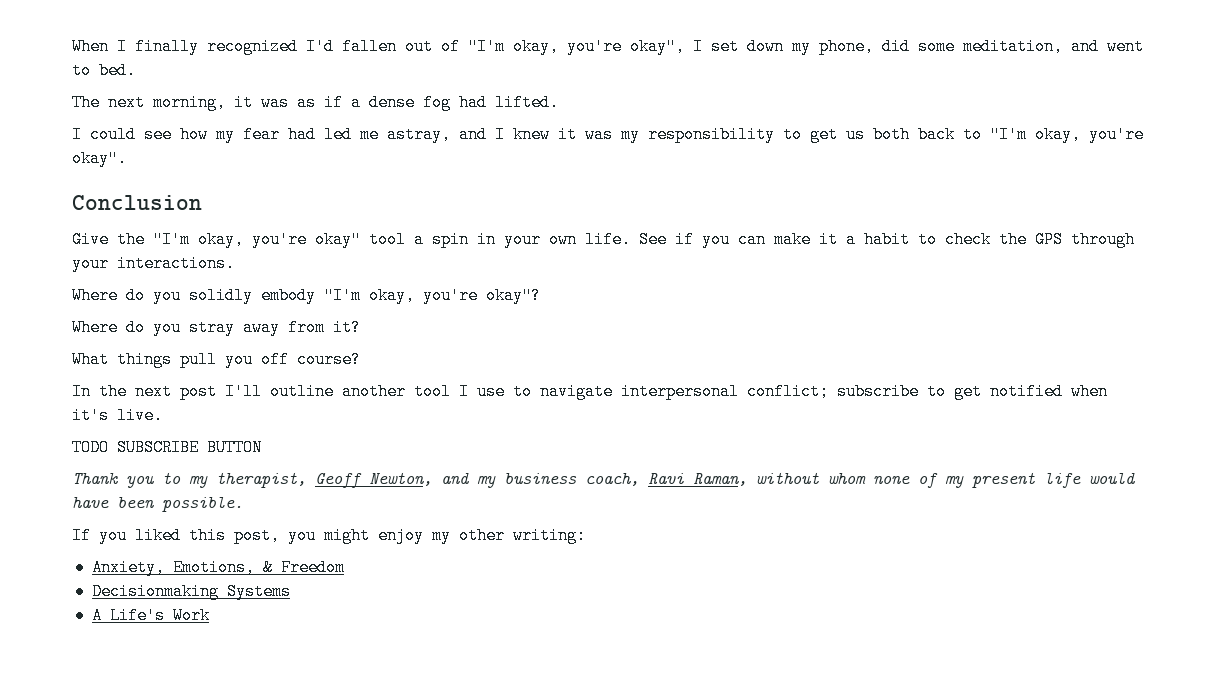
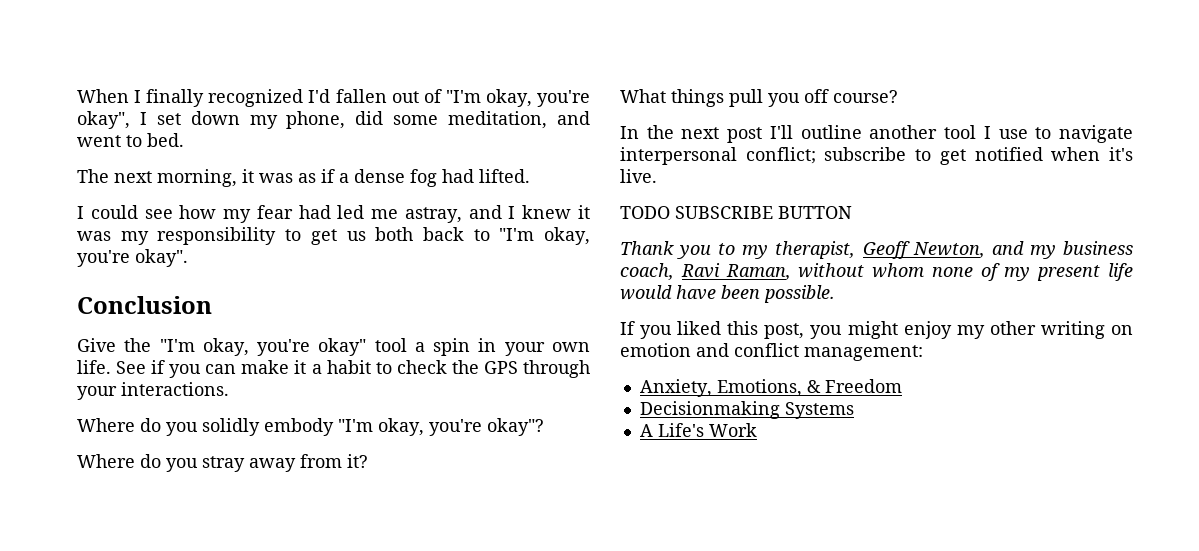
- If you liked this post, you might enjoy my other writing:
+ If you liked this post, you might enjoy my other writing on emotion and conflict management:

